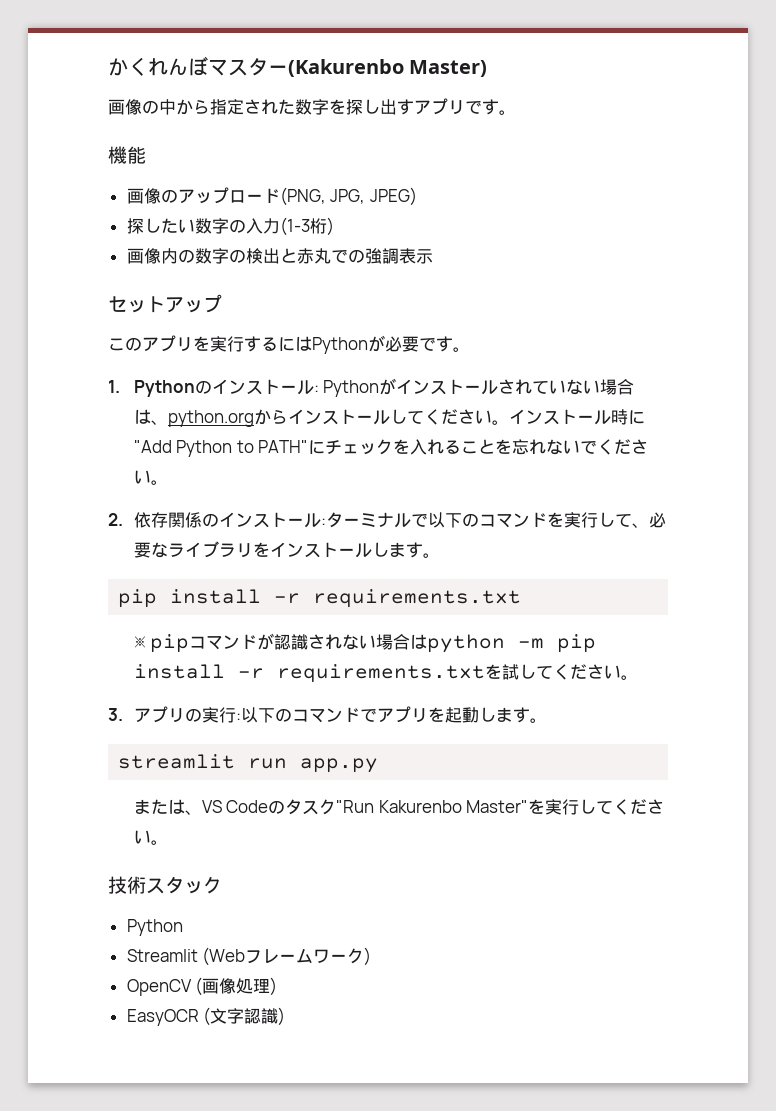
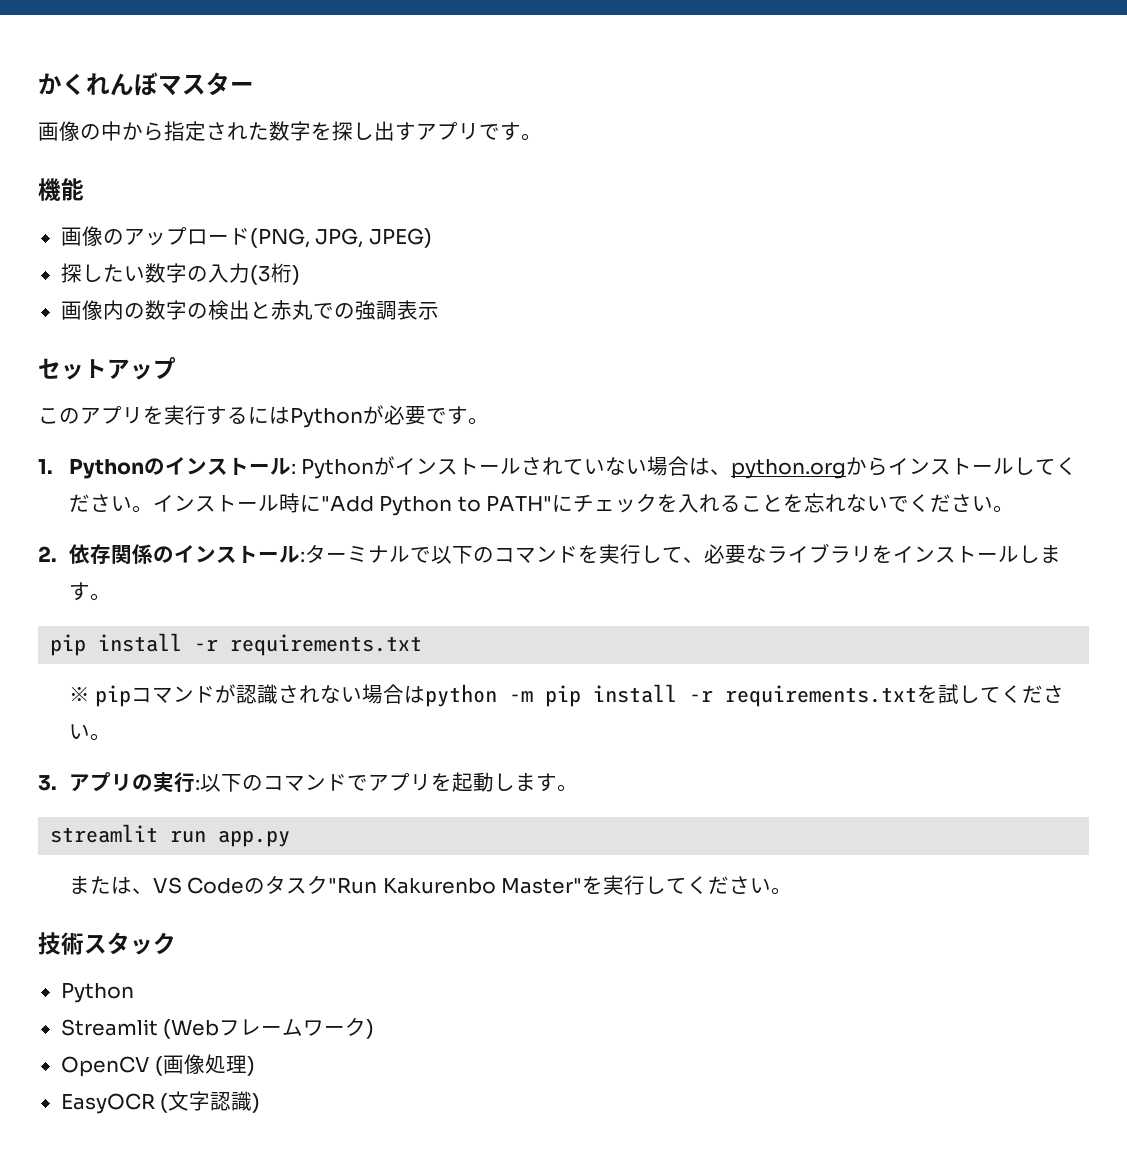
- かくれんぼマスター(Kakurenbo Master)
+ かくれんぼマスター
- 探したい数字の入力(1-3桁)
+ 探したい数字の入力(3桁)

